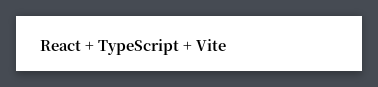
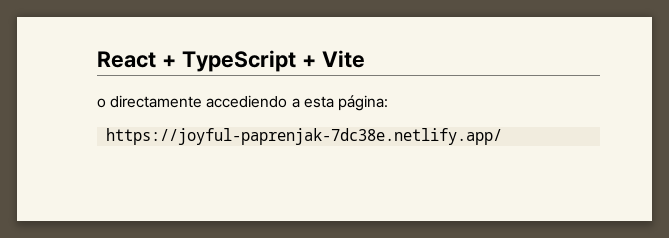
+ o directamente accediendo a esta página:
+ https://joyful-paprenjak-7dc38e.netlify.app/

